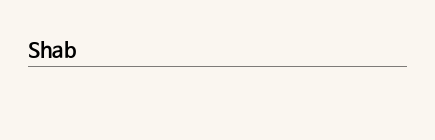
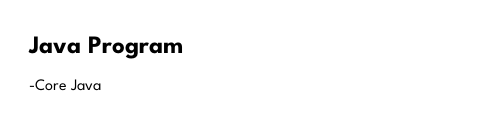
- Shab
+ Java Program
+ -Core Java

